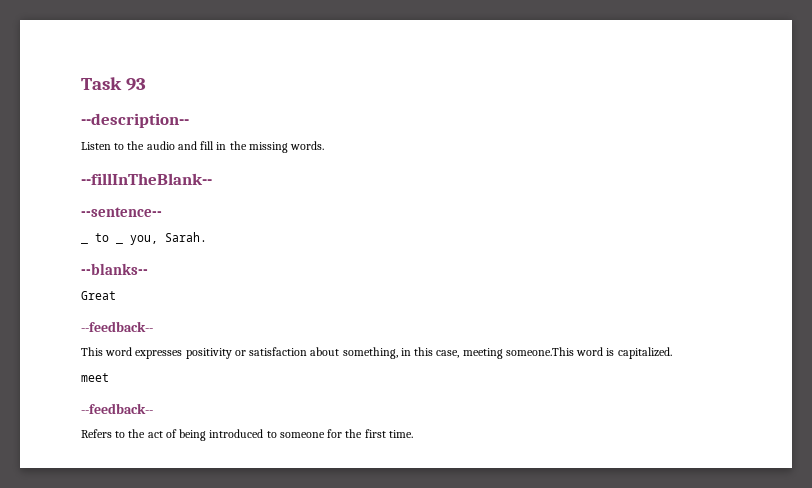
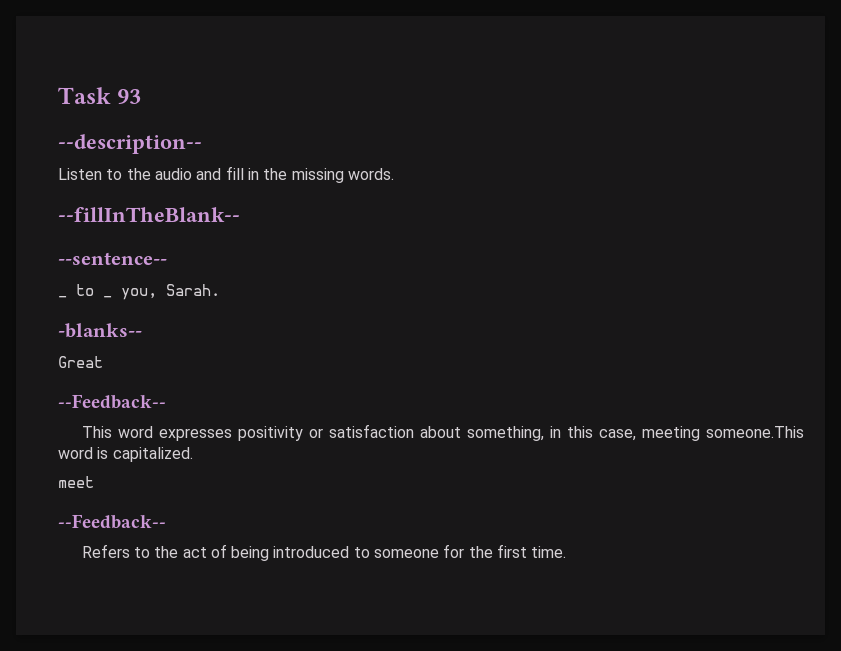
- --blanks--
+ -blanks--
  Great
- --feedback--
+ --Feedback--
  meet
- --feedback--
+ --Feedback--

